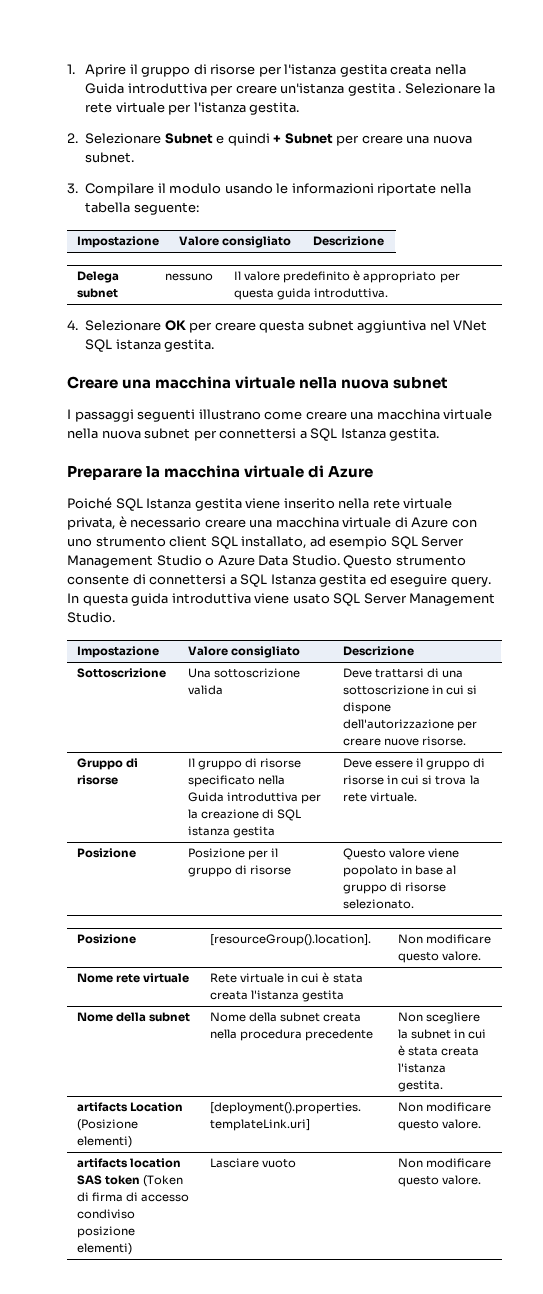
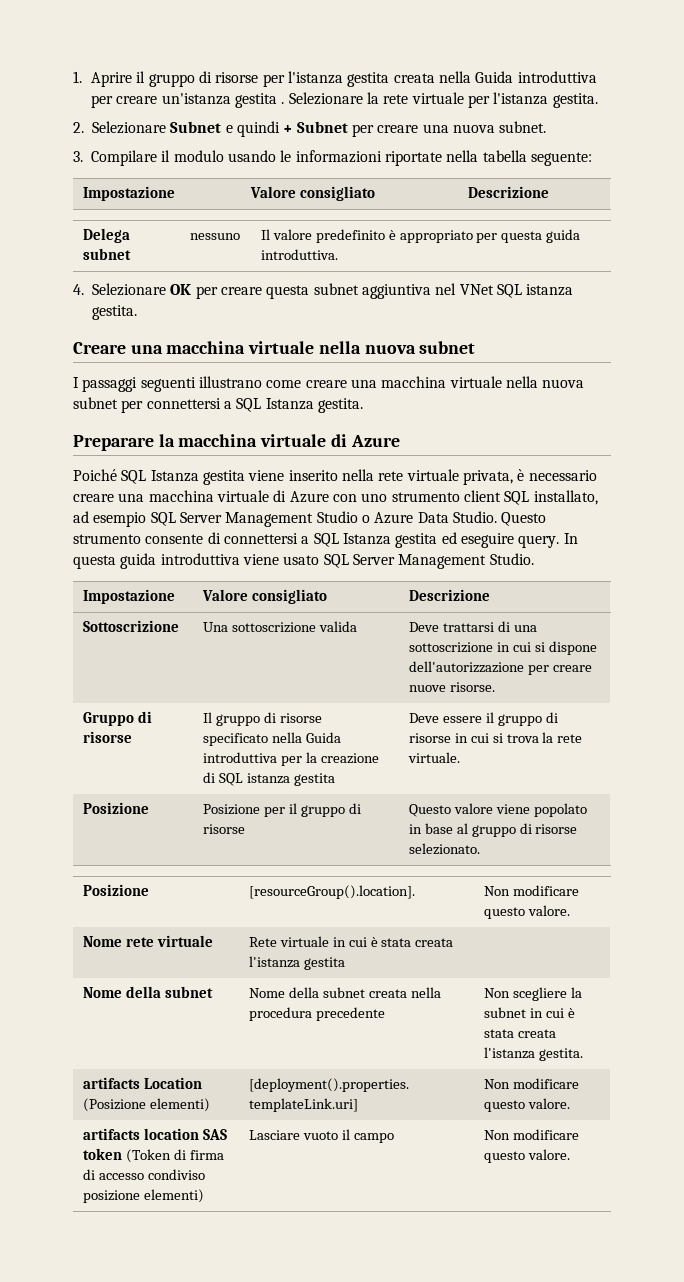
- artifacts location SAS token (Token di firma di accesso condiviso posizione elementi) | Lasciare vuoto | Non modificare questo valore.
+ artifacts location SAS token (Token di firma di accesso condiviso posizione elementi) | Lasciare vuoto il campo | Non modificare questo valore.

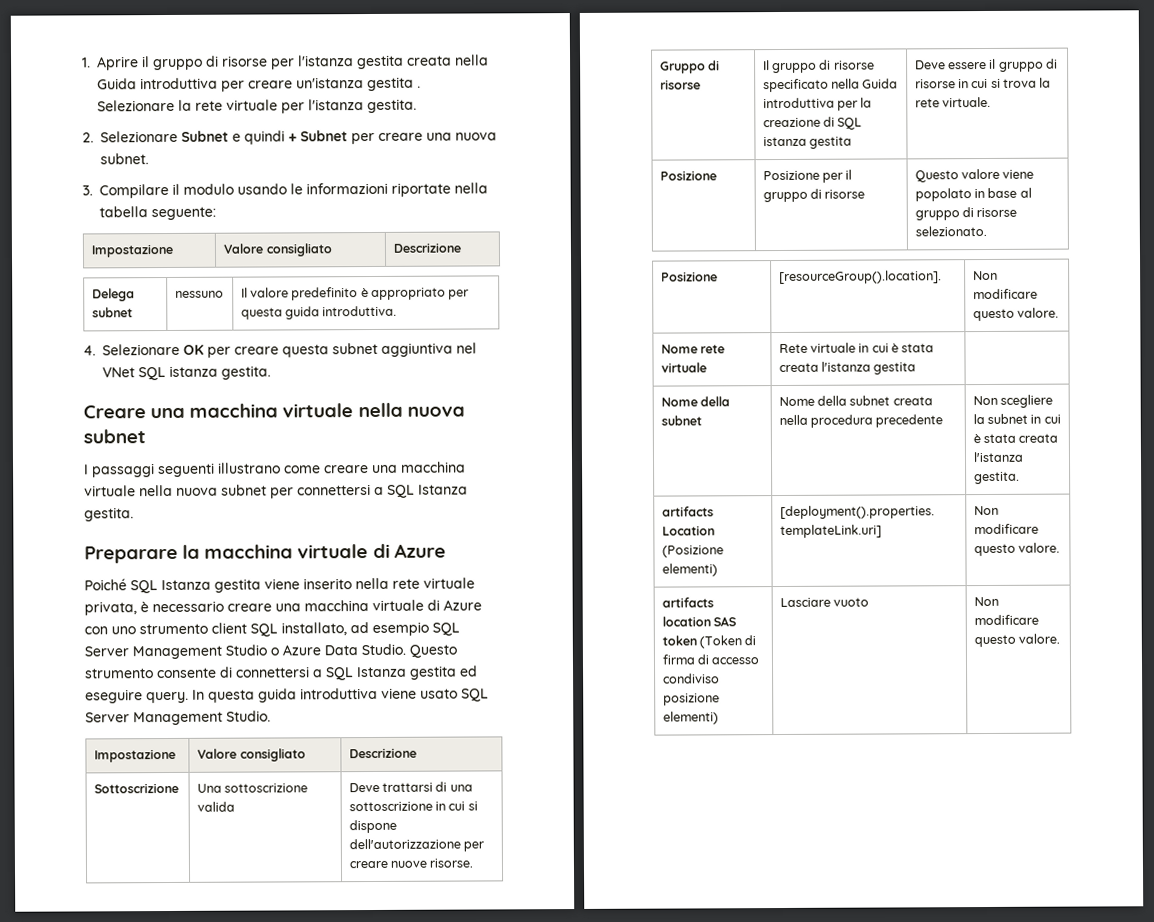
- artifacts location SAS token (Token di firma di accesso condiviso posizione elementi) | Lasciare vuoto il campo | Non modificare questo valore.
+ artifacts location SAS token (Token di firma di accesso condiviso posizione elementi) | Lasciare vuoto | Non modificare questo valore.

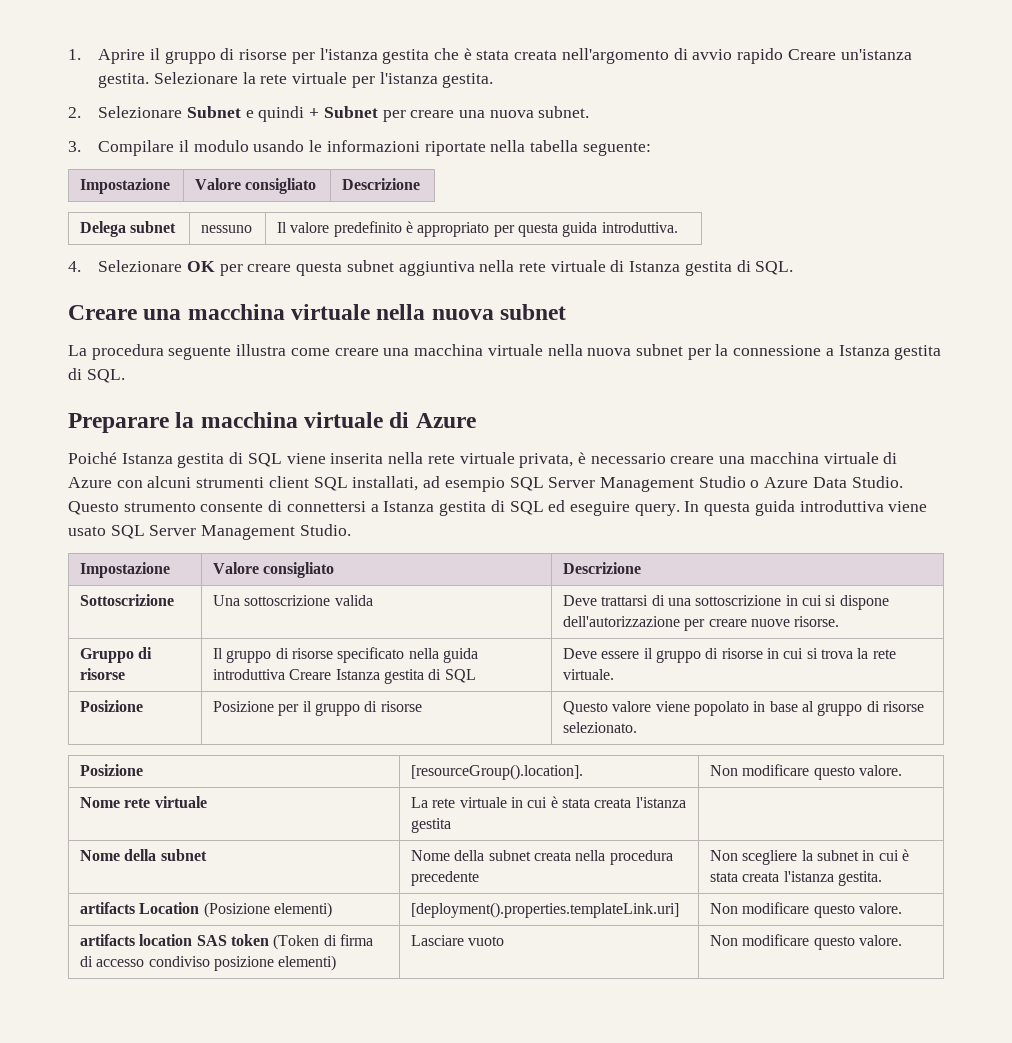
- 1. Aprire il gruppo di risorse per l'istanza gestita creata nella Guida introduttiva per creare un'istanza gestita .
+ 1. Aprire il gruppo di risorse per l'istanza gestita che è stata creata nell'argomento di avvio rapido Creare un'istanza gestita.
- 4. Selezionare OK per creare questa subnet aggiuntiva nel VNet SQL istanza gestita.
+ 4. Selezionare OK per creare questa subnet aggiuntiva nella rete virtuale di Istanza gestita di SQL.
- I passaggi seguenti illustrano come creare una macchina virtuale nella nuova subnet per connettersi a SQL Istanza gestita.
+ La procedura seguente illustra come creare una macchina virtuale nella nuova subnet per la connessione a Istanza gestita di SQL.
- Poiché SQL Istanza gestita viene inserito nella rete virtuale privata, è necessario creare una macchina virtuale di Azure con uno strumento client SQL installato, ad esempio SQL Server Management Studio o Azure Data Studio.
+ Poiché Istanza gestita di SQL viene inserita nella rete virtuale privata, è necessario creare una macchina virtuale di Azure con alcuni strumenti client SQL installati, ad esempio SQL Server Management Studio o Azure Data Studio.
- Questo strumento consente di connettersi a SQL Istanza gestita ed eseguire query.
+ Questo strumento consente di connettersi a Istanza gestita di SQL ed eseguire query.
- Gruppo di risorse | Il gruppo di risorse specificato nella Guida introduttiva per la creazione di SQL istanza gestita | Deve essere il gruppo di risorse in cui si trova la rete virtuale.
+ Gruppo di risorse | Il gruppo di risorse specificato nella guida introduttiva Creare Istanza gestita di SQL | Deve essere il gruppo di risorse in cui si trova la rete virtuale.
- Nome rete virtuale | Rete virtuale in cui è stata creata l'istanza gestita |
+ Nome rete virtuale | La rete virtuale in cui è stata creata l'istanza gestita |

